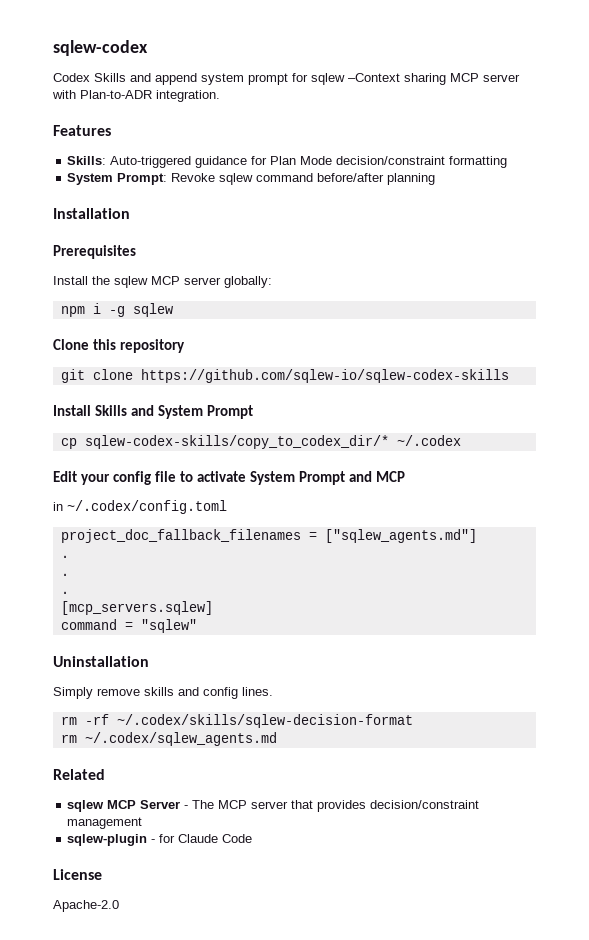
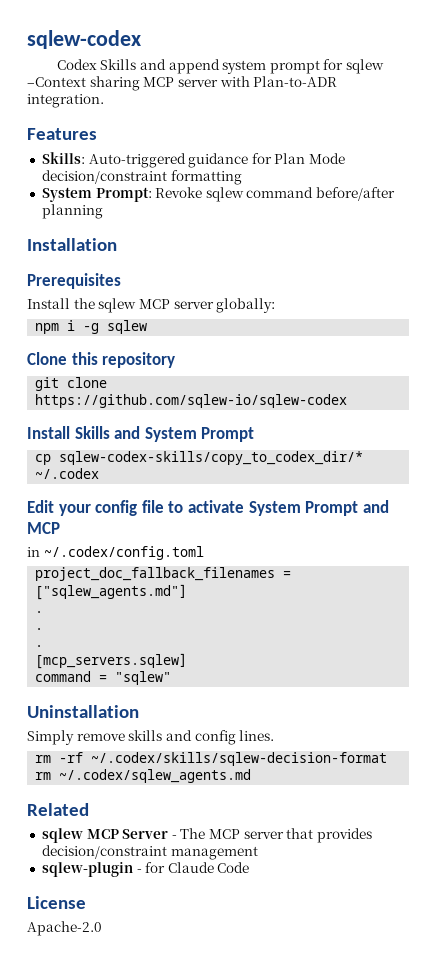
- git clone https://github.com/sqlew-io/sqlew-codex-skills
+ git clone https://github.com/sqlew-io/sqlew-codex

